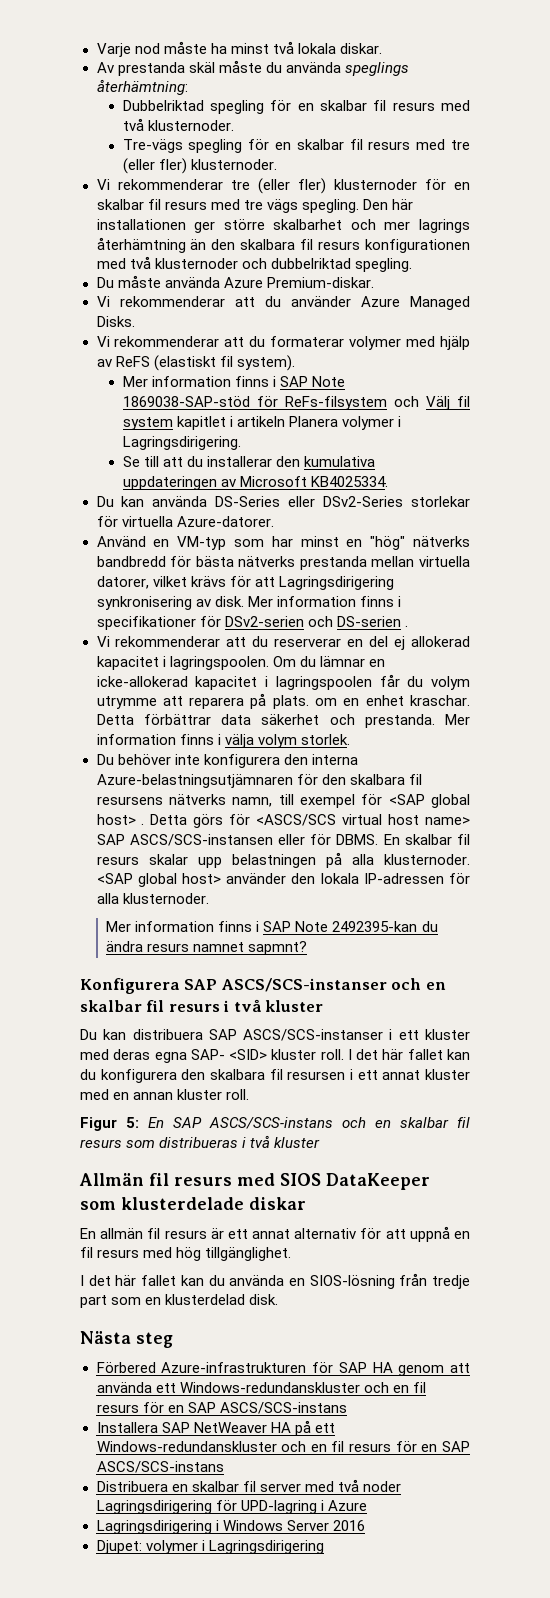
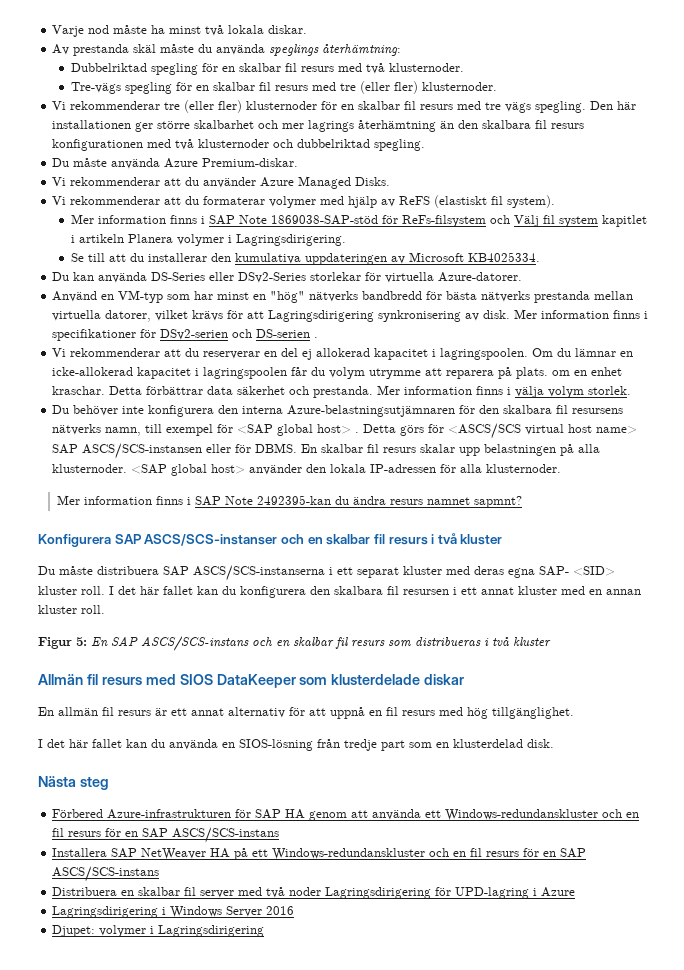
- Du kan distribuera SAP ASCS/SCS-instanser i ett kluster med deras egna SAP- <SID> kluster roll.
+ Du måste distribuera SAP ASCS/SCS-instanserna i ett separat kluster med deras egna SAP- <SID> kluster roll.

